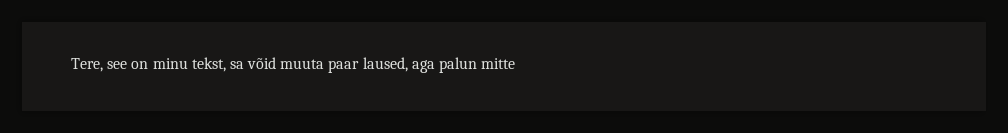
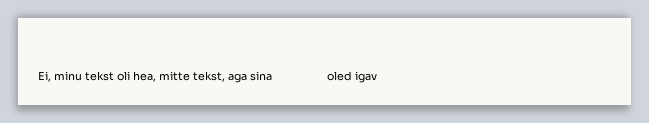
- Tere, see on minu tekst, sa võid muuta paar laused, aga palun mitte
+ Ei, minu tekst oli hea, mitte tekst, aga sina oled igav

